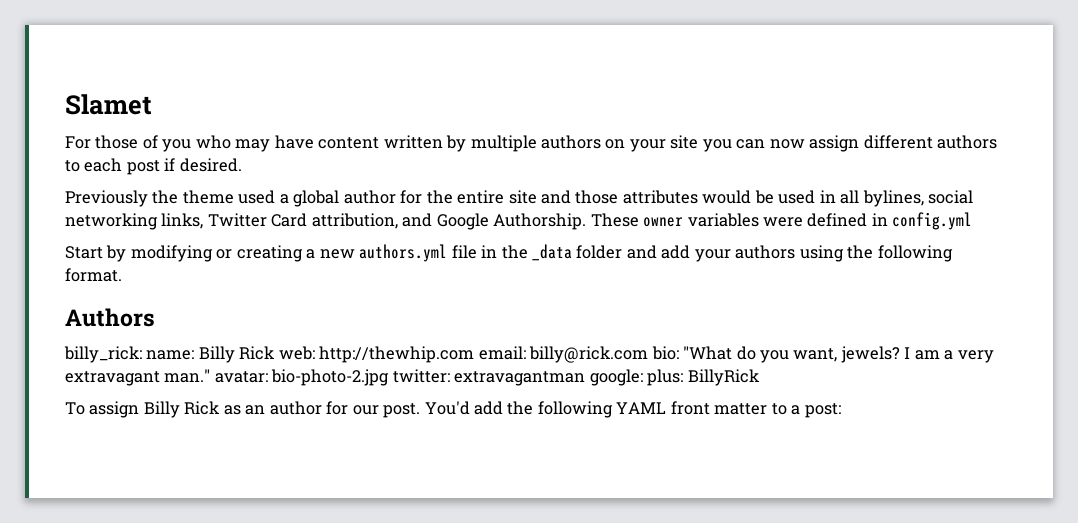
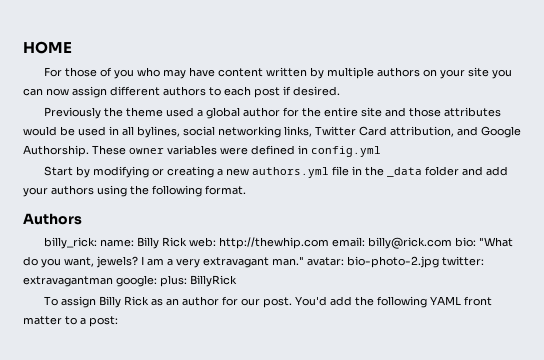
- Slamet
+ HOME

